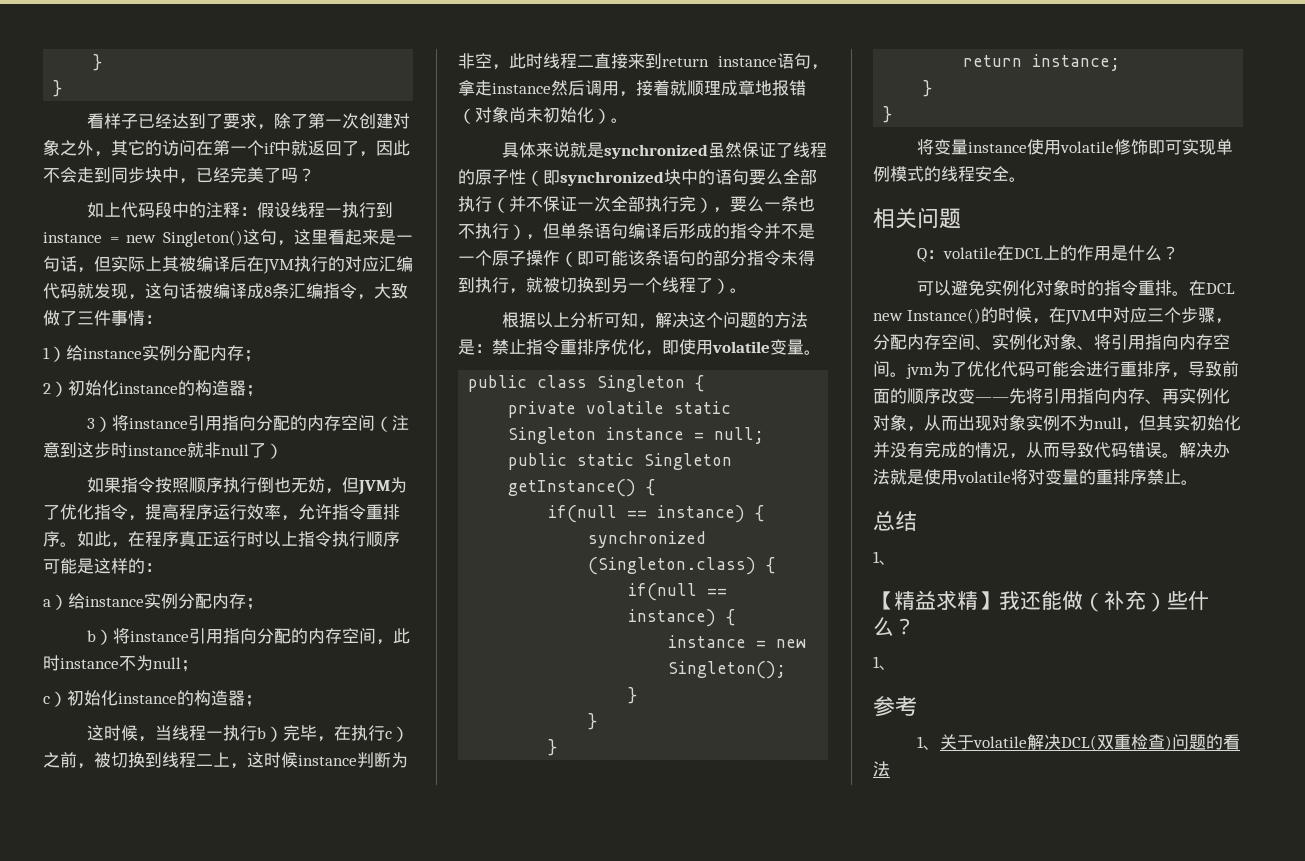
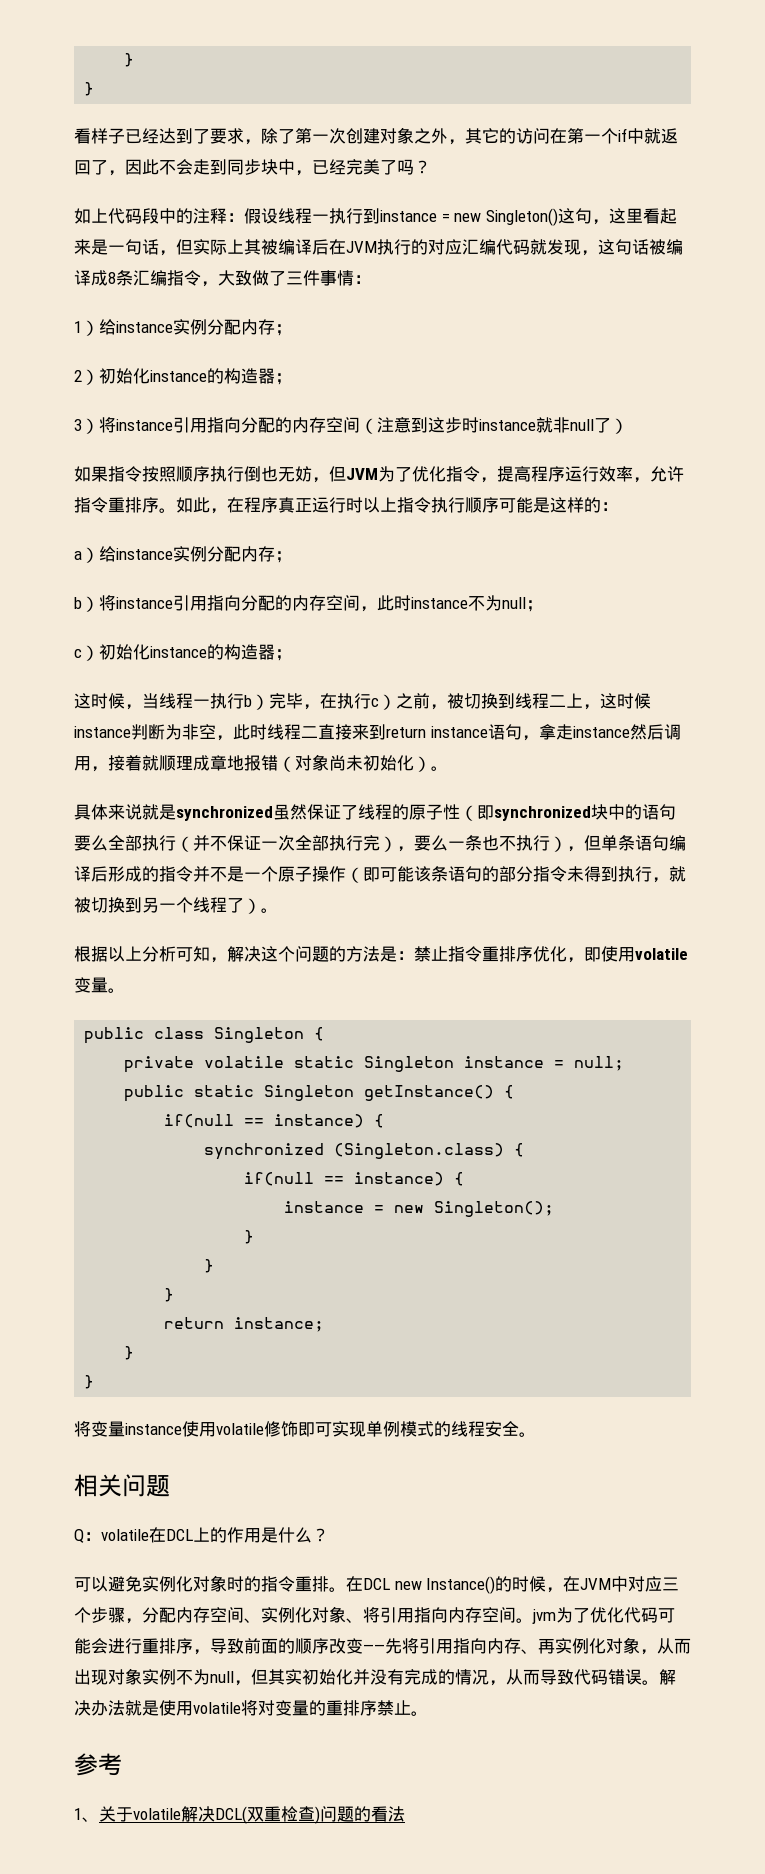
- 总结
- 1、
- 【精益求精】我还能做（补充）些什么？
- 1、

